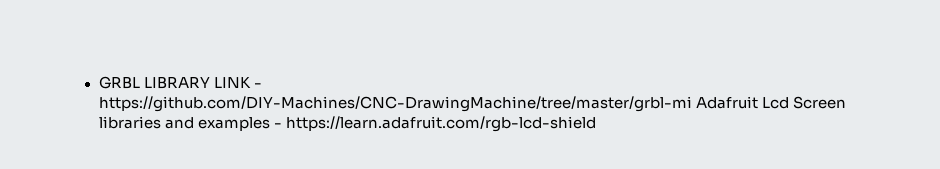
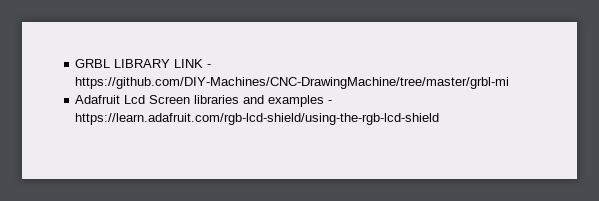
- GRBL LIBRARY LINK - https://github.com/DIY-Machines/CNC-DrawingMachine/tree/master/grbl-mi Adafruit Lcd Screen libraries and examples - https://learn.adafruit.com/rgb-lcd-shield
+ GRBL LIBRARY LINK - https://github.com/DIY-Machines/CNC-DrawingMachine/tree/master/grbl-mi
+ Adafruit Lcd Screen libraries and examples - https://learn.adafruit.com/rgb-lcd-shield/using-the-rgb-lcd-shield

